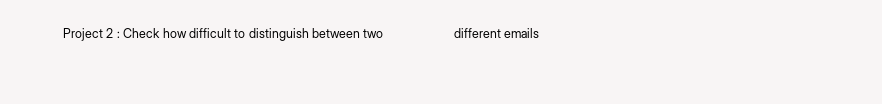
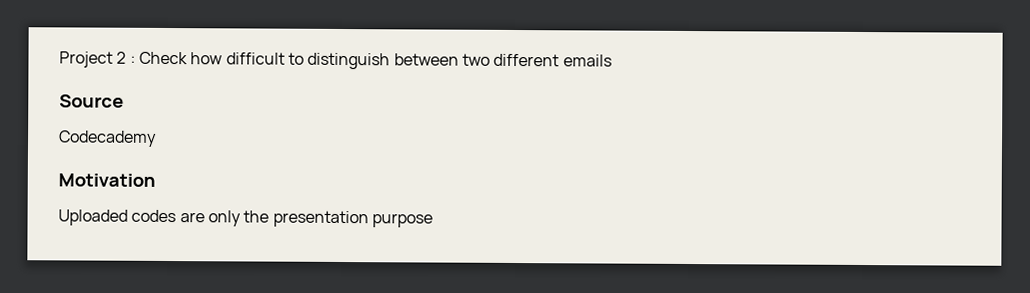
+ Source
+ Codecademy
+ Motivation
+ Uploaded codes are only the presentation purpose

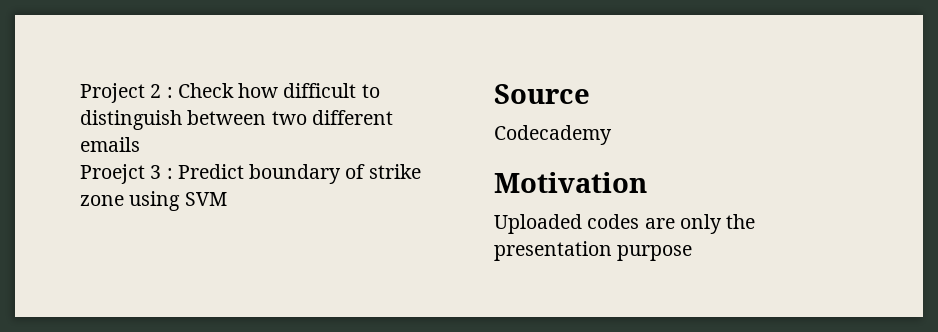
+ Proejct 3 : Predict boundary of strike zone using SVM

